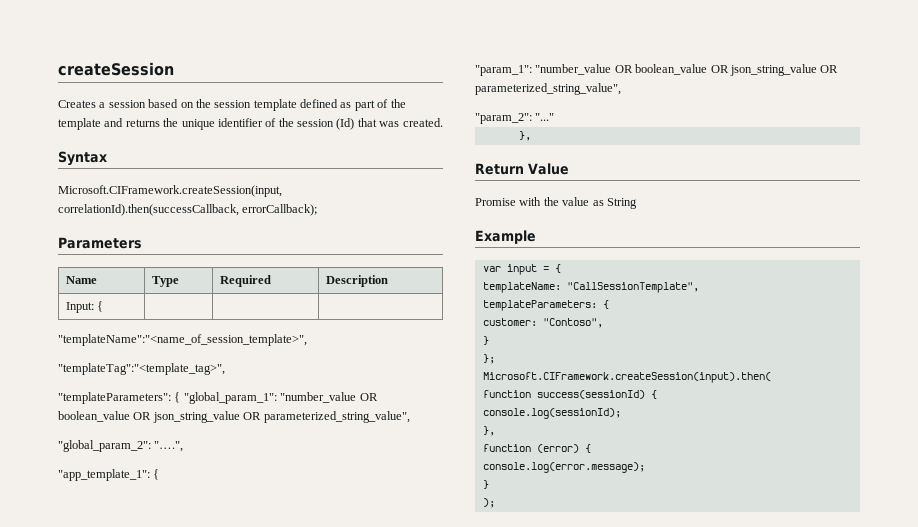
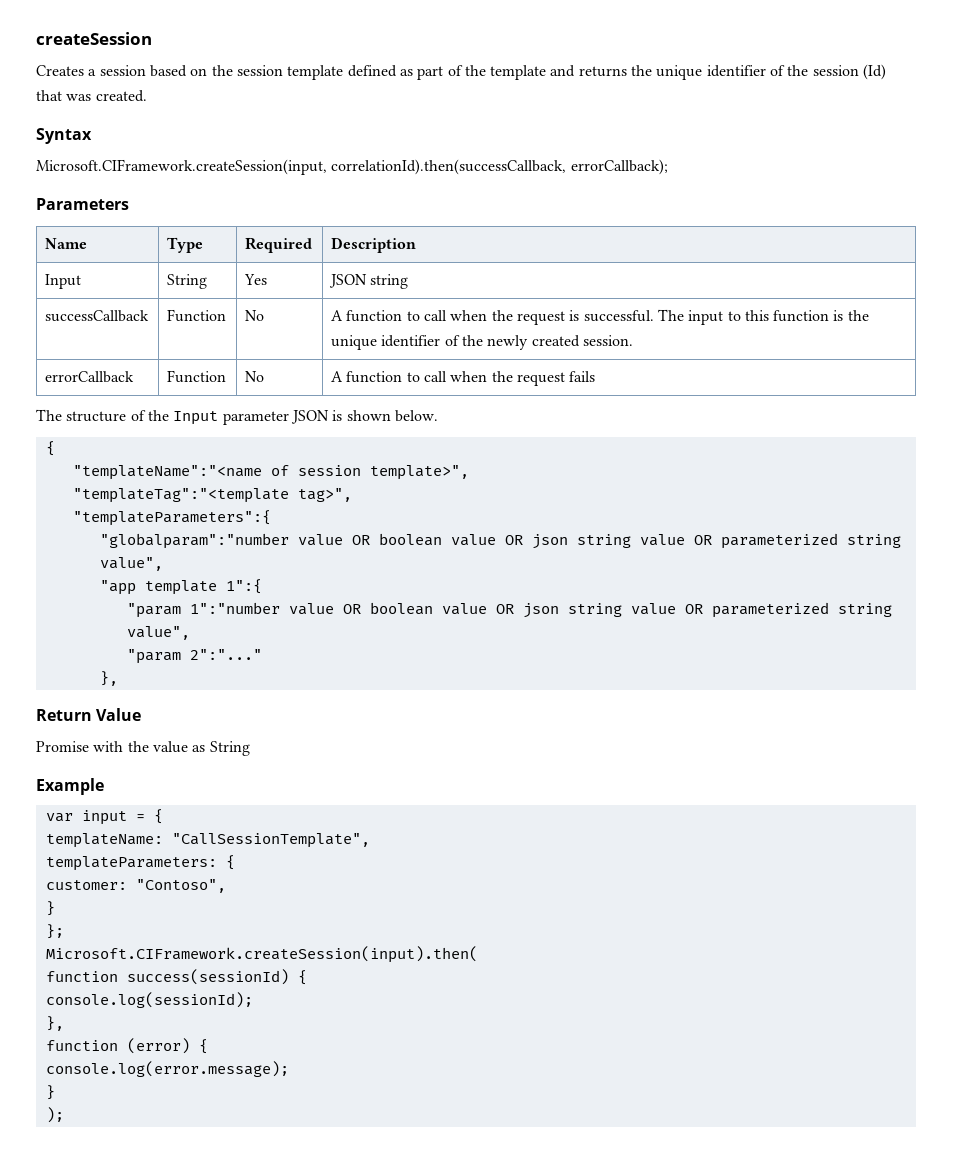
- Input: { | | |
- "templateName":"<name_of_session_template>",
- "templateTag":"<template_tag>",
- "templateParameters": { "global_param_1": "number_value OR boolean_value OR json_string_value OR parameterized_string_value",
- "global_param_2": "….",
- "app_template_1": {
- "param_1": "number_value OR boolean_value OR json_string_value OR parameterized_string_value",
- "param_2": "..."
+ Input | String | Yes | JSON string
+ successCallback | Function | No | A function to call when the request is successful. The input to this function is the unique identifier of the newly created session.
+ errorCallback | Function | No | A function to call when the request fails
+ The structure of the Input parameter JSON is shown below.
+ {
+ "templateName":"<name of session template>",
+ "templateTag":"<template tag>",
+ "templateParameters":{
+ "globalparam":"number value OR boolean value OR json string value OR parameterized string value",
+ "app template 1":{
+ "param 1":"number value OR boolean value OR json string value OR parameterized string value",
+ "param 2":"..."

